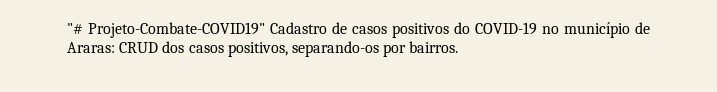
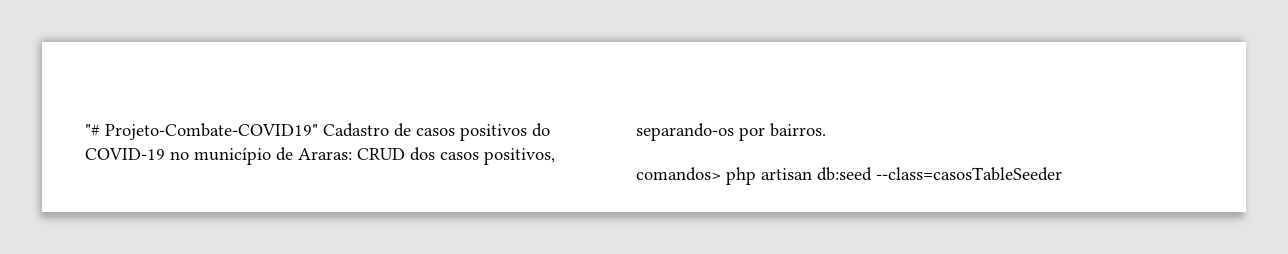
+ comandos> php artisan db:seed --class=casosTableSeeder

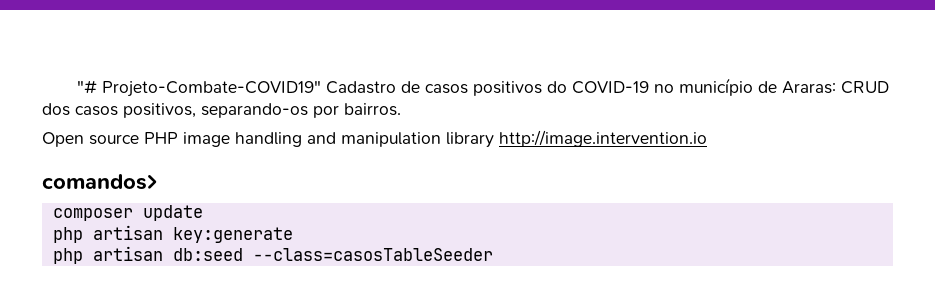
- comandos> php artisan db:seed --class=casosTableSeeder
+ Open source PHP image handling and manipulation library http://image.intervention.io
+ comandos>
+ composer update
+ php artisan key:generate
+ php artisan db:seed --class=casosTableSeeder

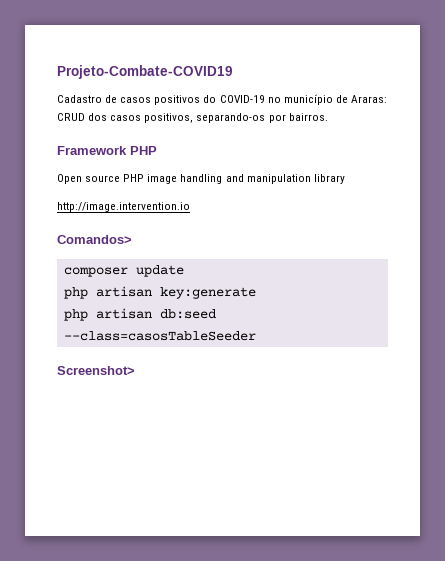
- "# Projeto-Combate-COVID19" Cadastro de casos positivos do COVID-19 no município de Araras: CRUD dos casos positivos, separando-os por bairros.
+ Projeto-Combate-COVID19
+ Cadastro de casos positivos do COVID-19 no município de Araras: CRUD dos casos positivos, separando-os por bairros.
+ Framework PHP
- Open source PHP image handling and manipulation library http://image.intervention.io
+ Open source PHP image handling and manipulation library
+ http://image.intervention.io
- comandos>
+ Comandos>
+ Screenshot>

